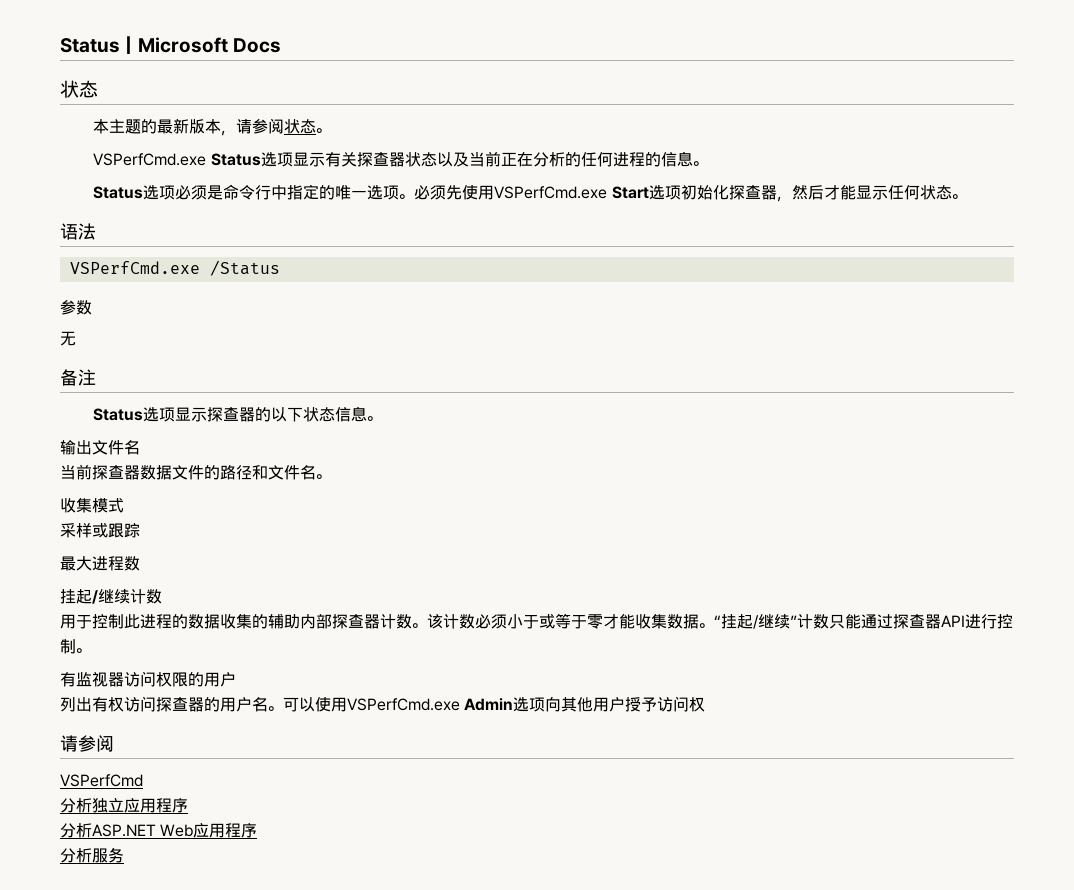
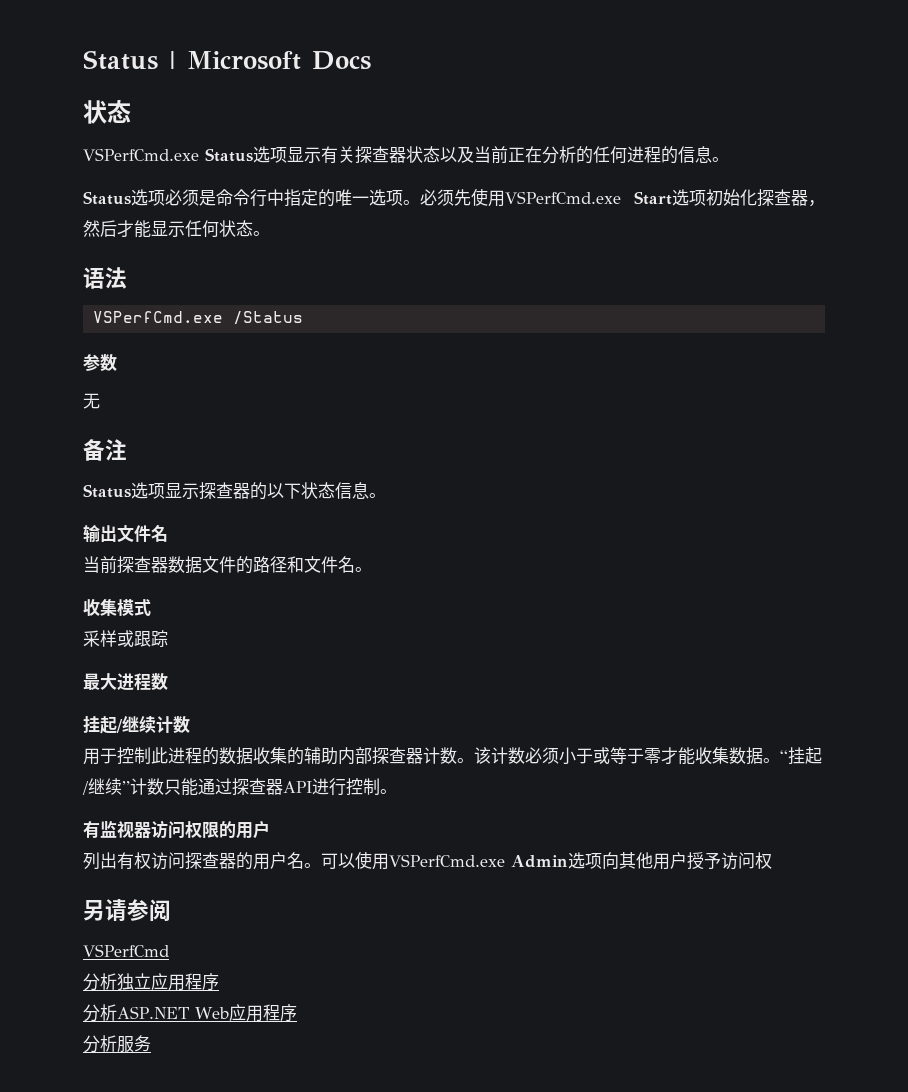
- 本主题的最新版本，请参阅状态。
  可以使用VSPerfCmd.exe Admin选项向其他用户授予访问权
- 请参阅
+ 另请参阅

